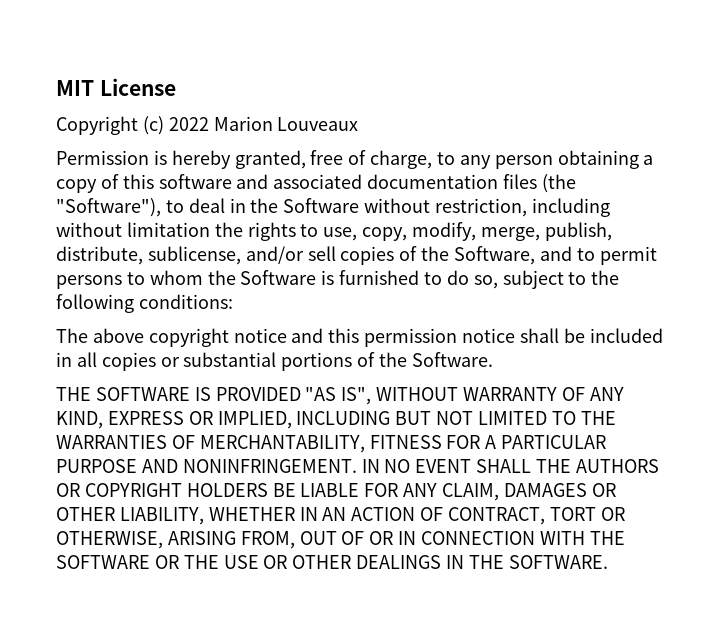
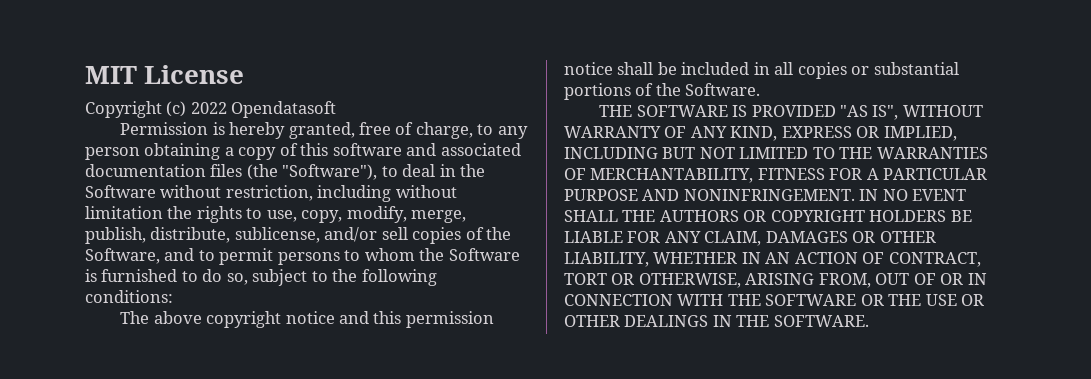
- Copyright (c) 2022 Marion Louveaux
+ Copyright (c) 2022 Opendatasoft

